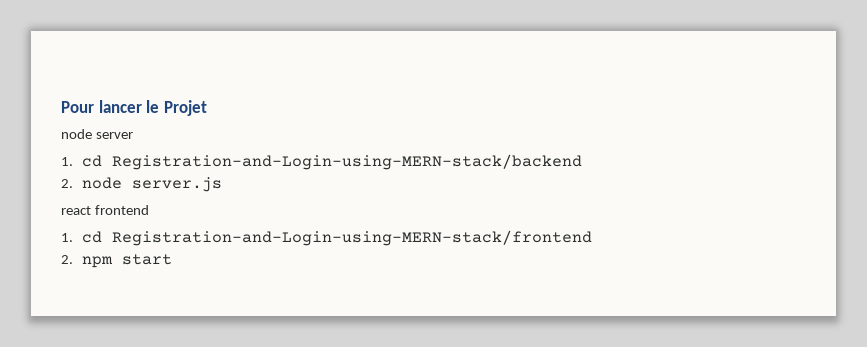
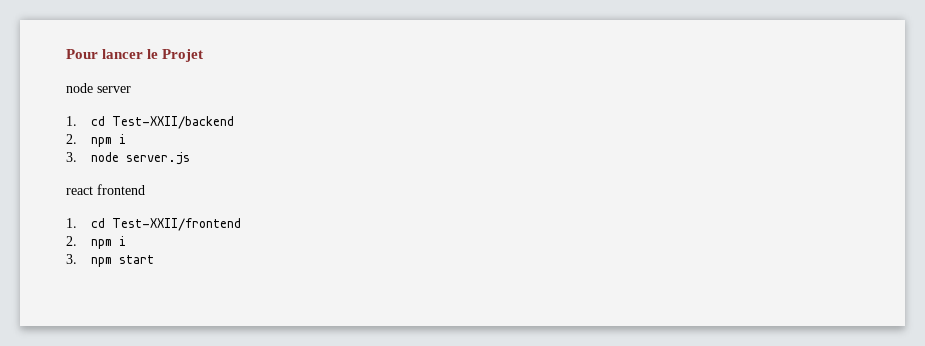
- 1. cd Registration-and-Login-using-MERN-stack/backend
- 2. node server.js
+ 1. cd Test-XXII/backend
+ 2. npm i
+ 3. node server.js
- 1. cd Registration-and-Login-using-MERN-stack/frontend
- 2. npm start
+ 1. cd Test-XXII/frontend
+ 2. npm i
+ 3. npm start

